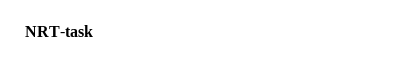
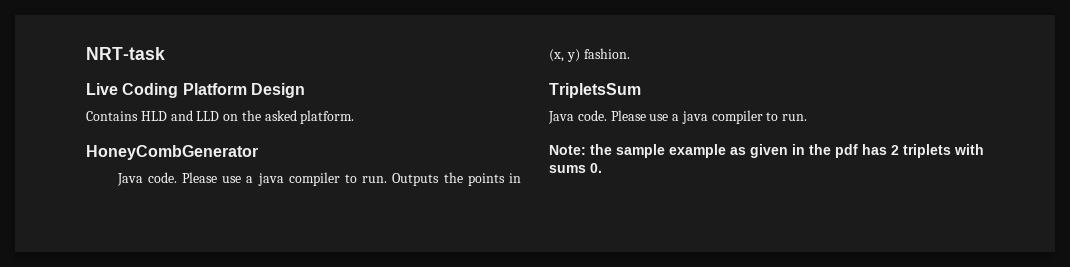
+ Live Coding Platform Design
+ Contains HLD and LLD on the asked platform.
+ HoneyCombGenerator
+ Java code. Please use a java compiler to run. Outputs the points in (x, y) fashion.
+ TripletsSum
+ Java code. Please use a java compiler to run.
+ Note: the sample example as given in the pdf has 2 triplets with sums 0.

